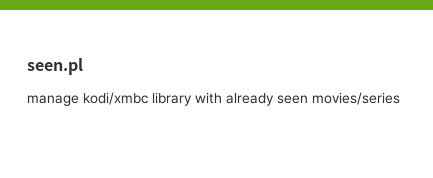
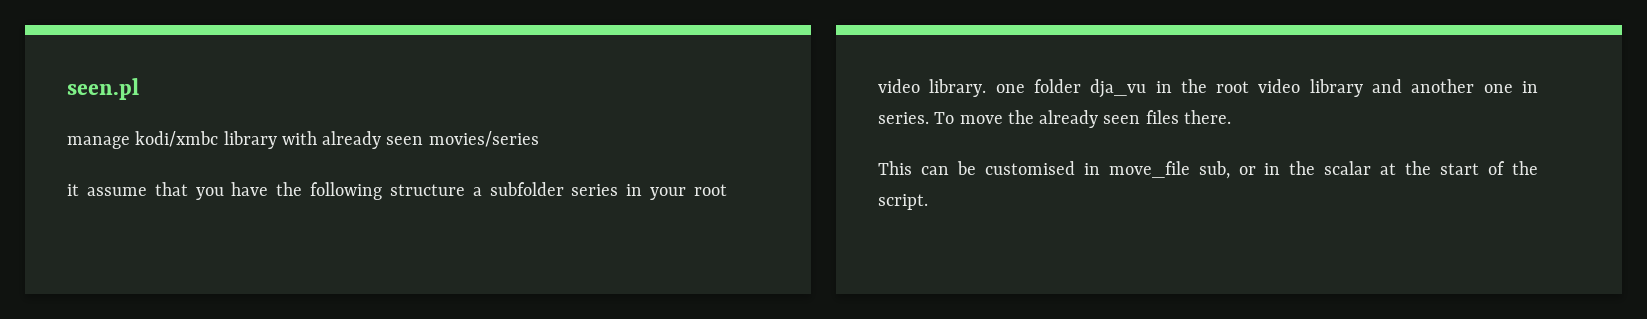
+ it assume that you have the following structure a subfolder series in your root video library. one folder dja_vu in the root video library and another one in series. To move the already seen files there.
+ This can be customised in move_file sub, or in the scalar at the start of the script.

